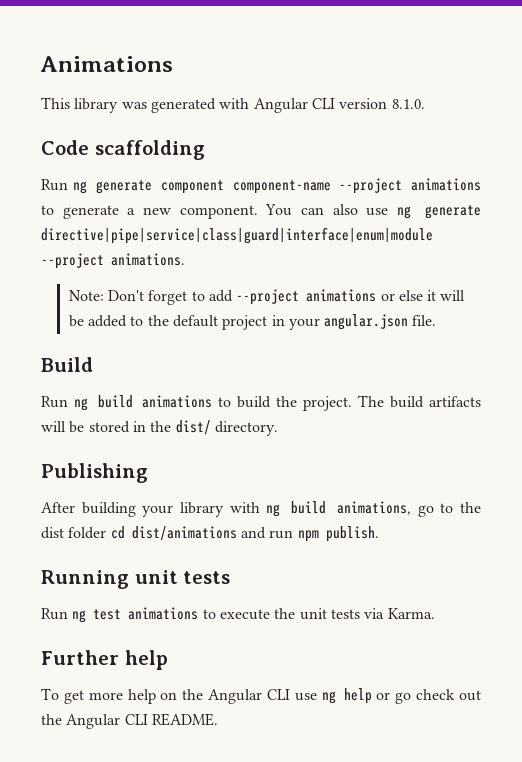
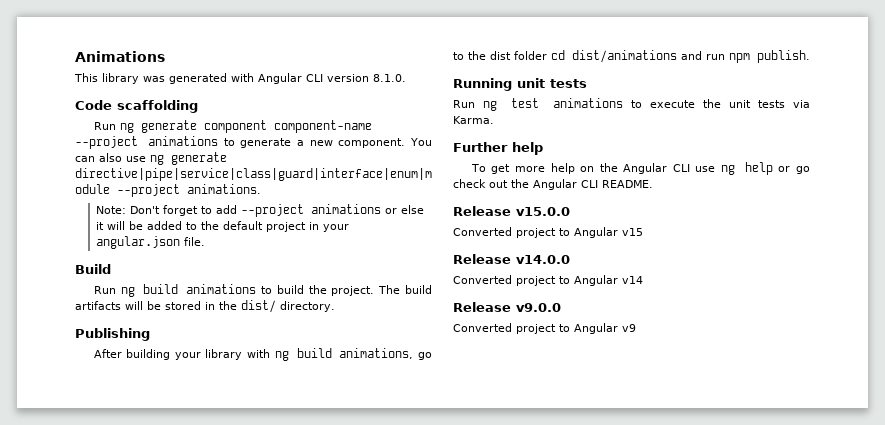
+ Release v15.0.0
+ Converted project to Angular v15
+ Release v14.0.0
+ Converted project to Angular v14
+ Release v9.0.0
+ Converted project to Angular v9

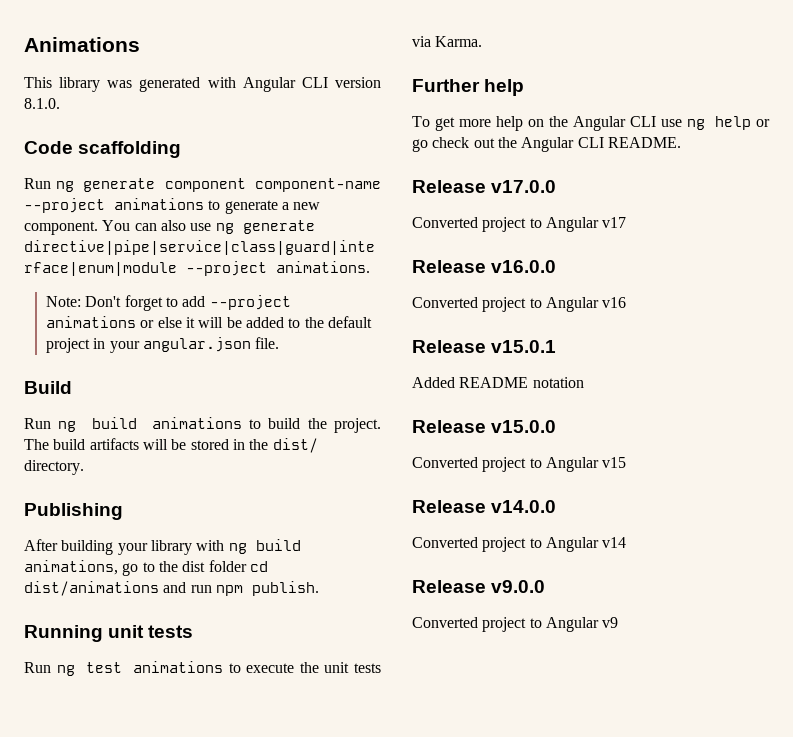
+ Release v17.0.0
+ Converted project to Angular v17
+ Release v16.0.0
+ Converted project to Angular v16
+ Release v15.0.1
+ Added README notation

